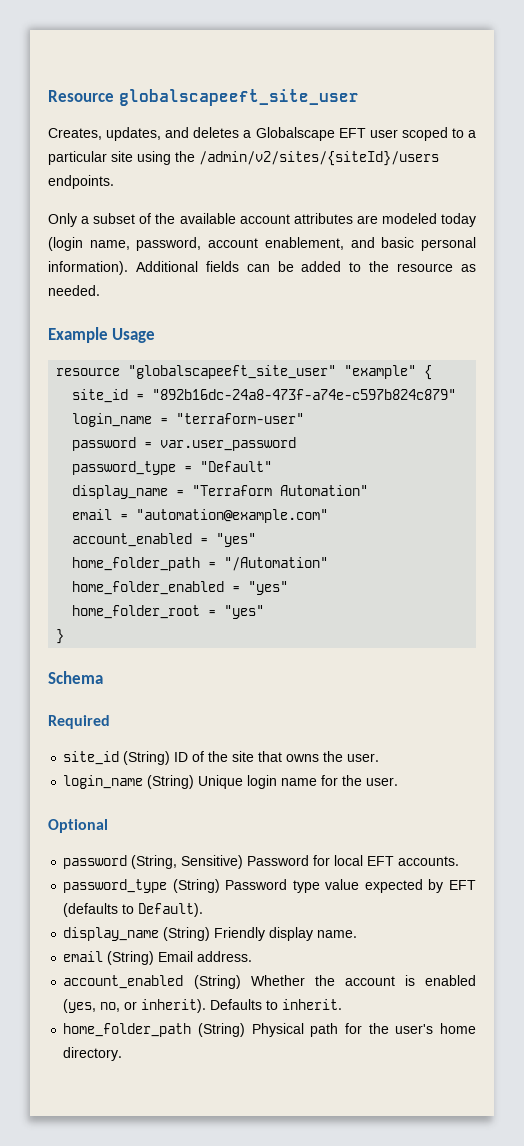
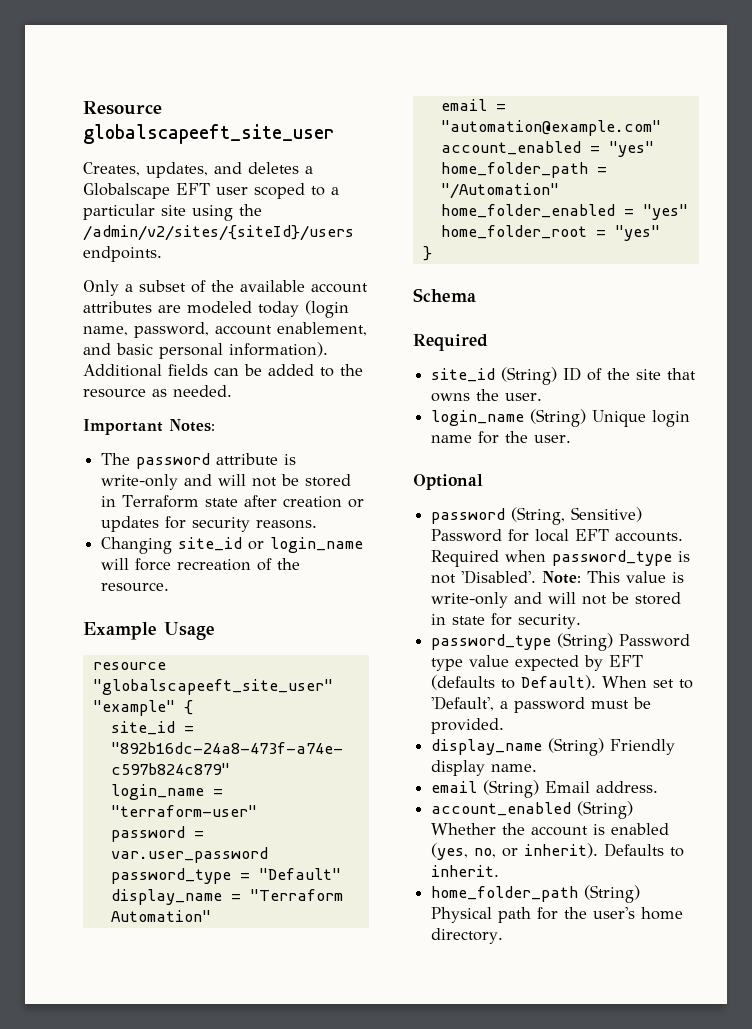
+ Important Notes:
+ The password attribute is write-only and will not be stored in Terraform state after creation or updates for security reasons.
+ Changing site_id or login_name will force recreation of the resource.
+ Required when password_type is not 'Disabled'. Note: This value is write-only and will not be stored in state for security.
+ When set to 'Default', a password must be provided.

